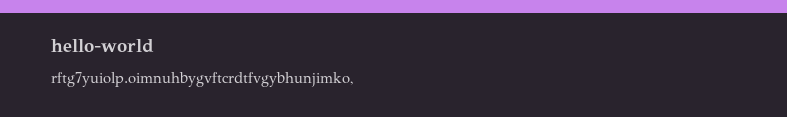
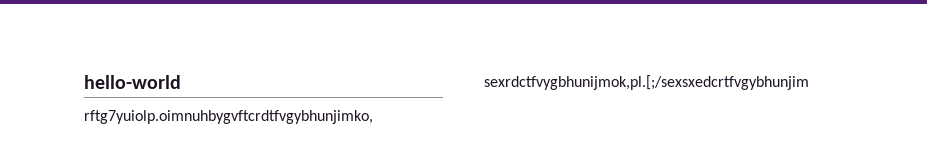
- rftg7yuiolp.oimnuhbygvftcrdtfvgybhunjimko,
+ rftg7yuiolp.oimnuhbygvftcrdtfvgybhunjimko, sexrdctfvygbhunijmok,pl.[;/sexsxedcrtfvgybhunjim

